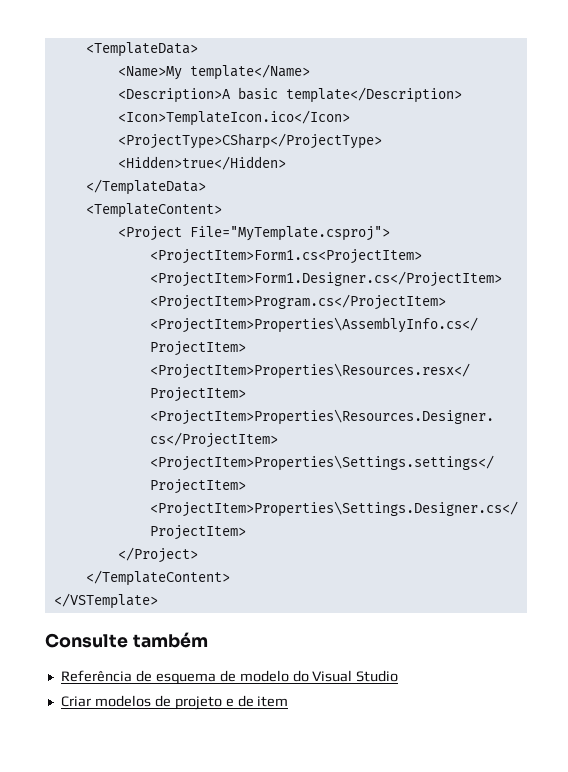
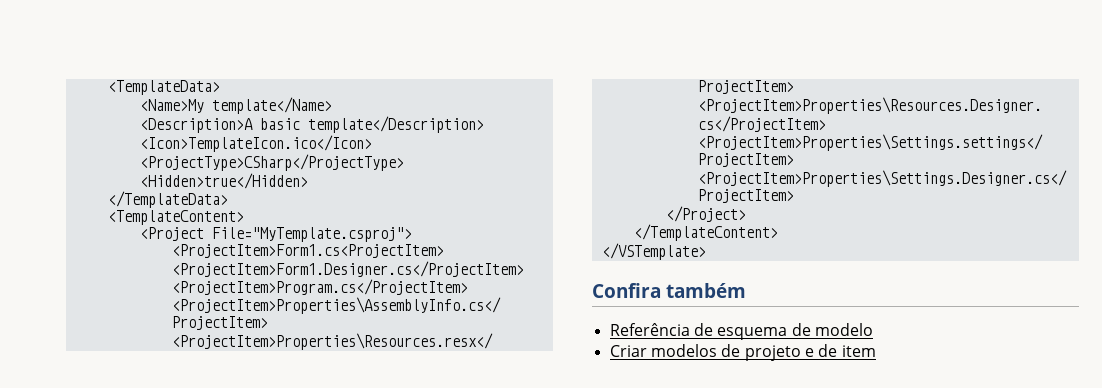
- Consulte também
+ Confira também
- Referência de esquema de modelo do Visual Studio
+ Referência de esquema de modelo

